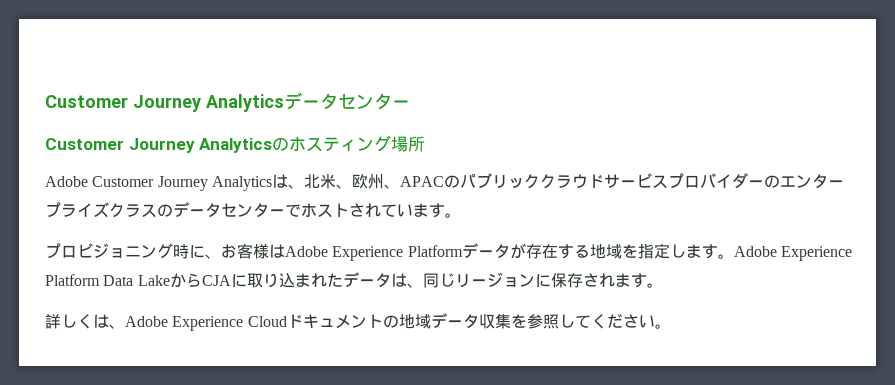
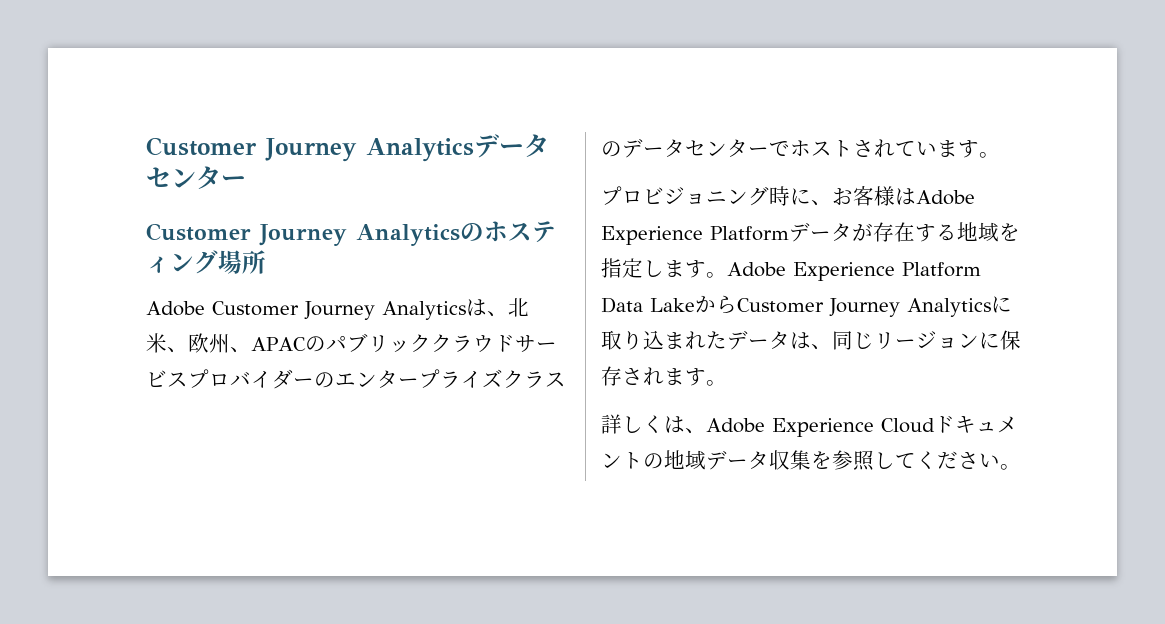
- Adobe Experience Platform Data LakeからCJAに取り込まれたデータは、同じリージョンに保存されます。
+ Adobe Experience Platform Data LakeからCustomer Journey Analyticsに取り込まれたデータは、同じリージョンに保存されます。

